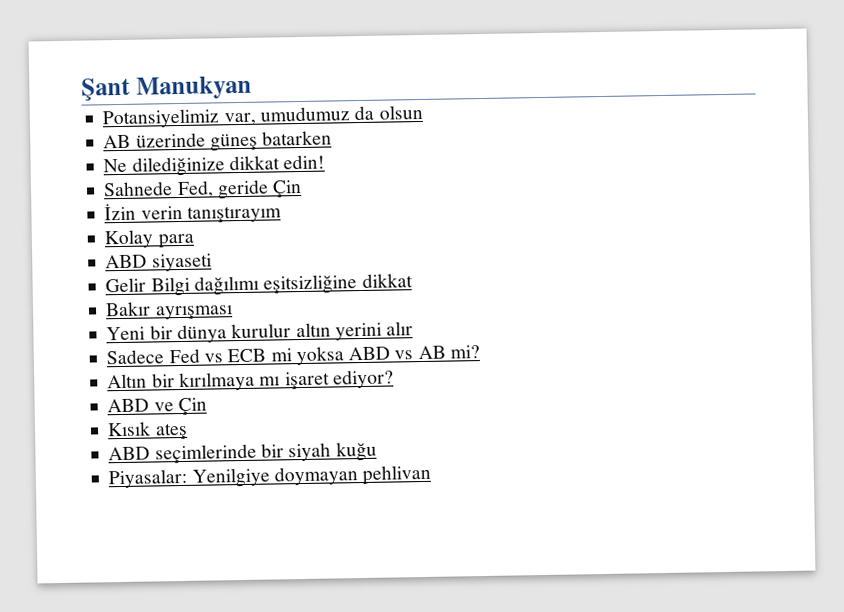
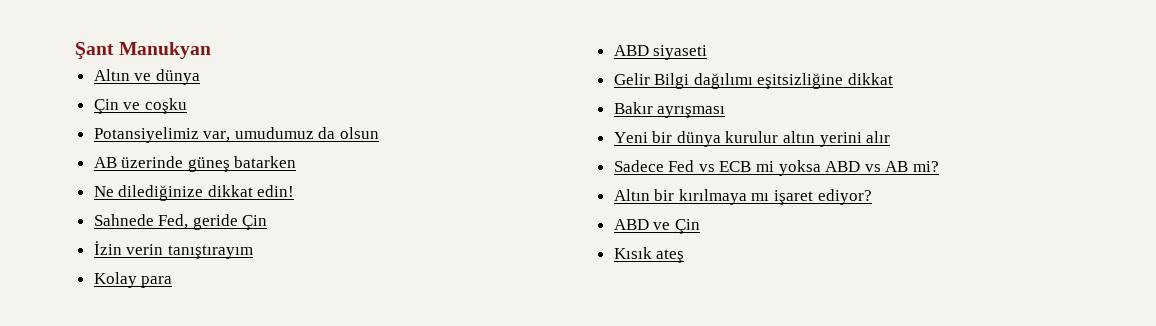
+ Altın ve dünya
+ Çin ve coşku
- ABD seçimlerinde bir siyah kuğu
- Piyasalar: Yenilgiye doymayan pehlivan

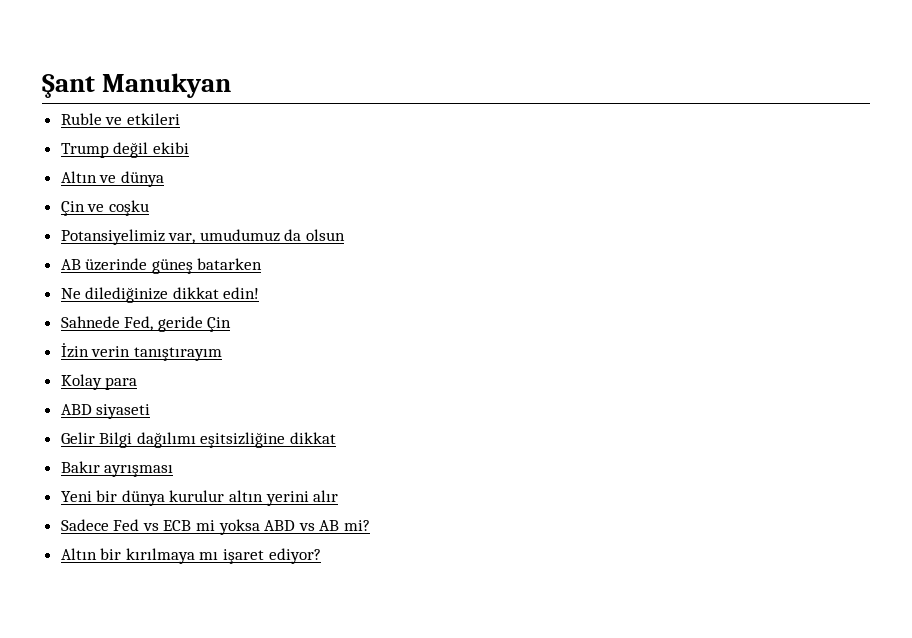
+ Ruble ve etkileri
+ Trump değil ekibi
- ABD ve Çin
- Kısık ateş

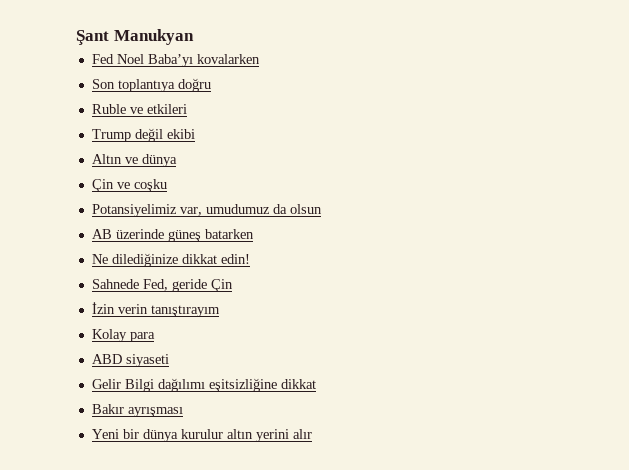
+ Fed Noel Baba’yı kovalarken
+ Son toplantıya doğru
- Sadece Fed vs ECB mi yoksa ABD vs AB mi?
- Altın bir kırılmaya mı işaret ediyor?

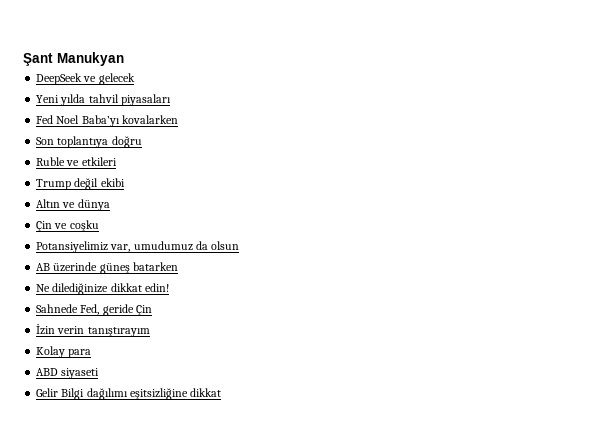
+ DeepSeek ve gelecek
+ Yeni yılda tahvil piyasaları
- Bakır ayrışması
- Yeni bir dünya kurulur altın yerini alır

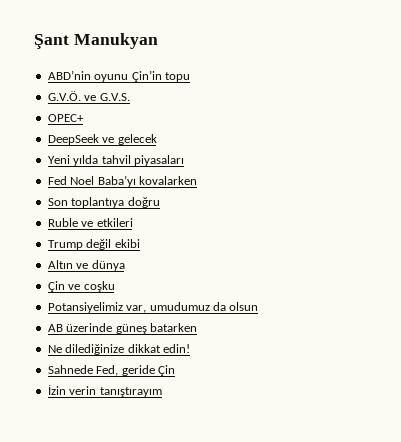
+ ABD’nin oyunu Çin’in topu
+ G.V.Ö. ve G.V.S.
+ OPEC+
- Kolay para
- ABD siyaseti
- Gelir Bilgi dağılımı eşitsizliğine dikkat

